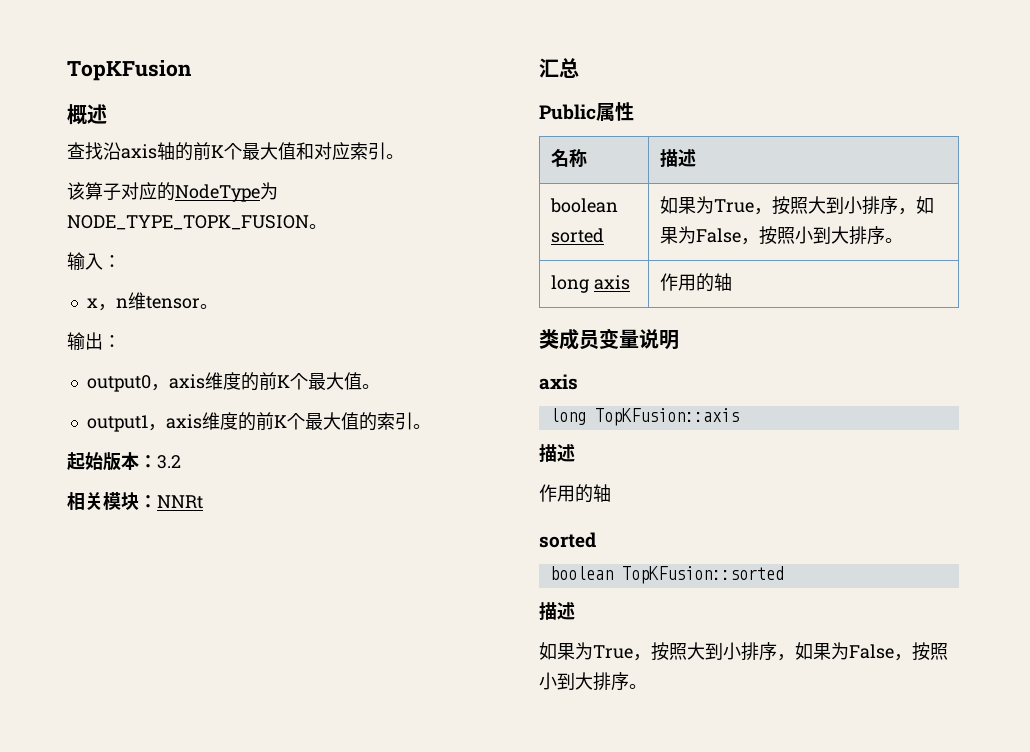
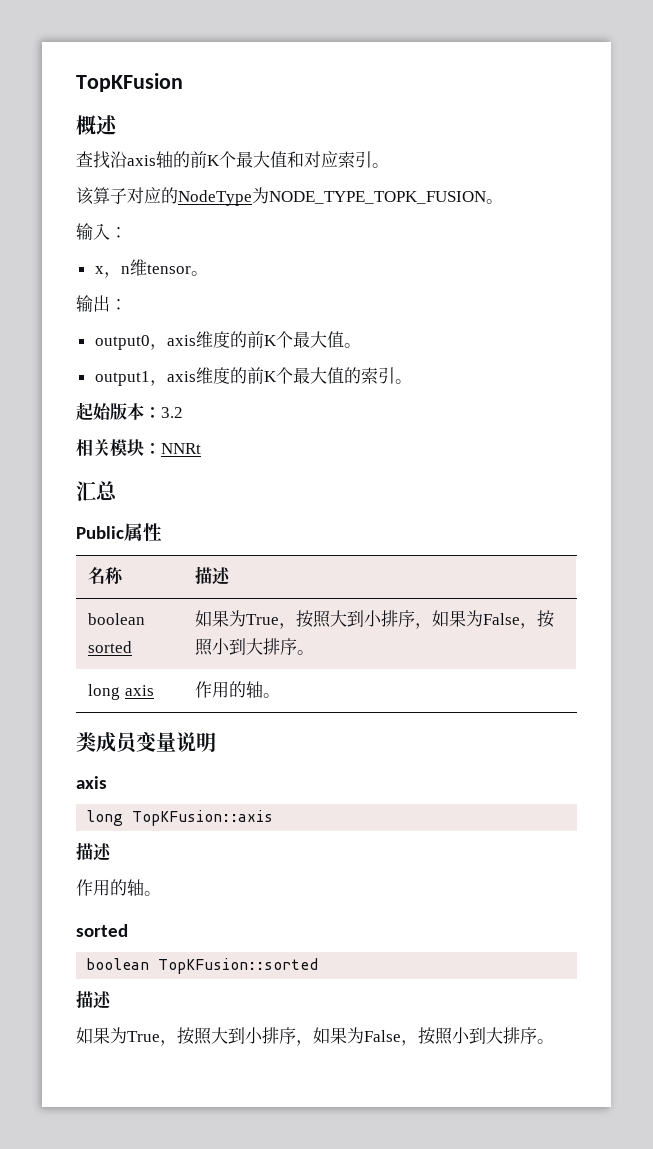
- long axis | 作用的轴
+ long axis | 作用的轴。
  long TopKFusion::axis
  描述
- 作用的轴
+ 作用的轴。

